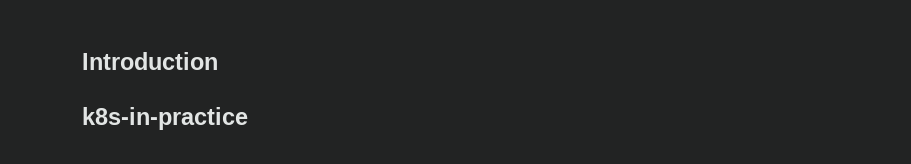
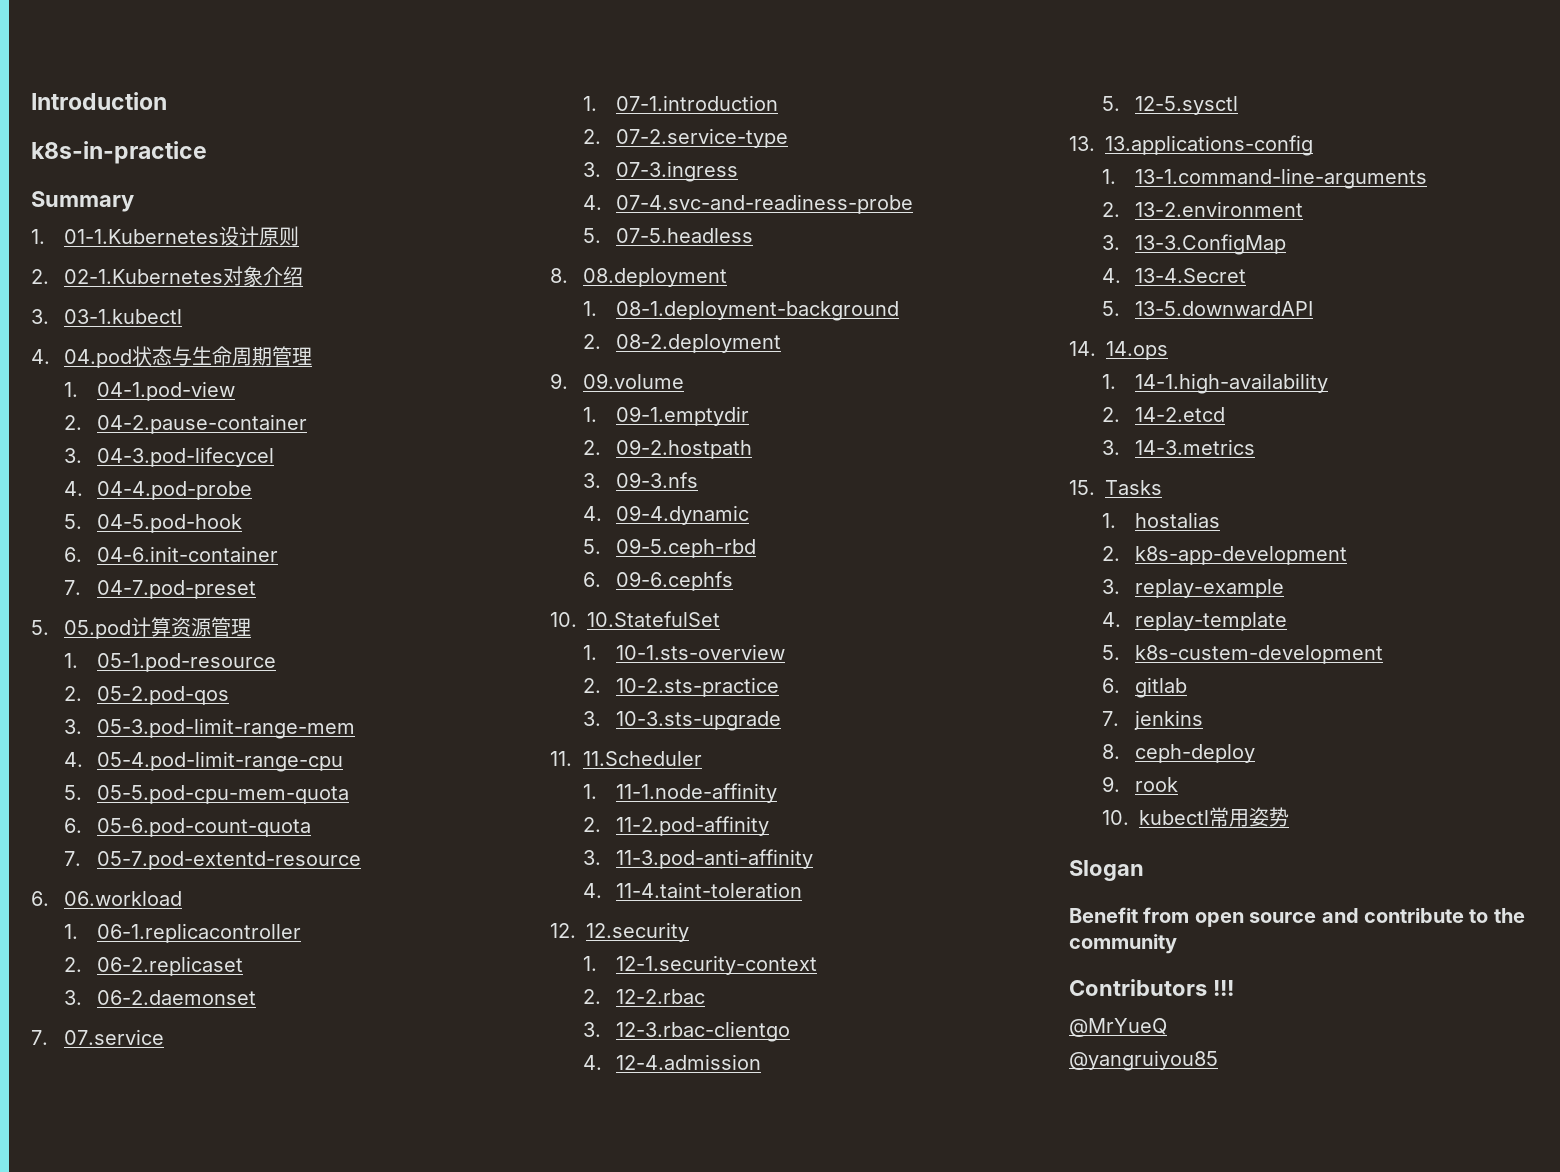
+ Summary
+ 1. 01-1.Kubernetes设计原则
+ 2. 02-1.Kubernetes对象介绍
+ 3. 03-1.kubectl
+ 4. 04.pod状态与生命周期管理
+ 1. 04-1.pod-view
+ 2. 04-2.pause-container
+ 3. 04-3.pod-lifecycel
+ 4. 04-4.pod-probe
+ 5. 04-5.pod-hook
+ 6. 04-6.init-container
+ 7. 04-7.pod-preset
+ 5. 05.pod计算资源管理
+ 1. 05-1.pod-resource
+ 2. 05-2.pod-qos
+ 3. 05-3.pod-limit-range-mem
+ 4. 05-4.pod-limit-range-cpu
+ 5. 05-5.pod-cpu-mem-quota
+ 6. 05-6.pod-count-quota
+ 7. 05-7.pod-extentd-resource
+ 6. 06.workload
+ 1. 06-1.replicacontroller
+ 2. 06-2.replicaset
+ 3. 06-2.daemonset
+ 7. 07.service
+ 1. 07-1.introduction
+ 2. 07-2.service-type
+ 3. 07-3.ingress
+ 4. 07-4.svc-and-readiness-probe
+ 5. 07-5.headless
+ 8. 08.deployment
+ 1. 08-1.deployment-background
+ 2. 08-2.deployment
+ 9. 09.volume
+ 1. 09-1.emptydir
+ 2. 09-2.hostpath
+ 3. 09-3.nfs
+ 4. 09-4.dynamic
+ 5. 09-5.ceph-rbd
+ 6. 09-6.cephfs
+ 10. 10.StatefulSet
+ 1. 10-1.sts-overview
+ 2. 10-2.sts-practice
+ 3. 10-3.sts-upgrade
+ 11. 11.Scheduler
+ 1. 11-1.node-affinity
+ 2. 11-2.pod-affinity
+ 3. 11-3.pod-anti-affinity
+ 4. 11-4.taint-toleration
+ 12. 12.security
+ 1. 12-1.security-context
+ 2. 12-2.rbac
+ 3. 12-3.rbac-clientgo
+ 4. 12-4.admission
+ 5. 12-5.sysctl
+ 13. 13.applications-config
+ 1. 13-1.command-line-arguments
+ 2. 13-2.environment
+ 3. 13-3.ConfigMap
+ 4. 13-4.Secret
+ 5. 13-5.downwardAPI
+ 14. 14.ops
+ 1. 14-1.high-availability
+ 2. 14-2.etcd
+ 3. 14-3.metrics
+ 15. Tasks
+ 1. hostalias
+ 2. k8s-app-development
+ 3. replay-example
+ 4. replay-template
+ 5. k8s-custem-development
+ 6. gitlab
+ 7. jenkins
+ 8. ceph-deploy
+ 9. rook
+ 10. kubectl常用姿势
+ Slogan
+ Benefit from open source and contribute to the community
+ Contributors !!!
+ @MrYueQ
+ @yangruiyou85

